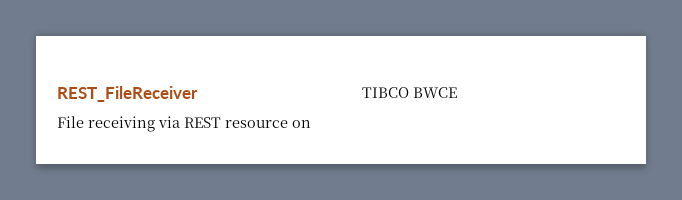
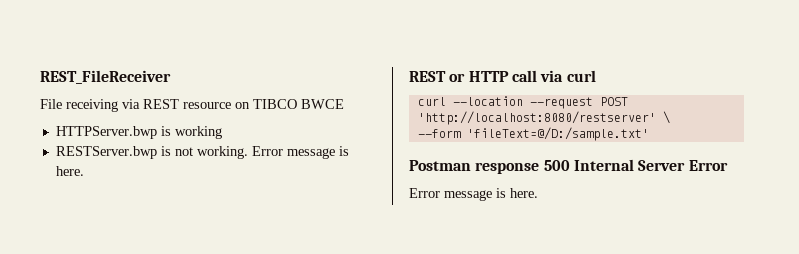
+ HTTPServer.bwp is working
+ RESTServer.bwp is not working. Error message is here.
+ REST or HTTP call via curl
+ curl --location --request POST 'http://localhost:8080/restserver' \
+ --form 'fileText=@/D:/sample.txt'
+ Postman response 500 Internal Server Error
+ Error message is here.

